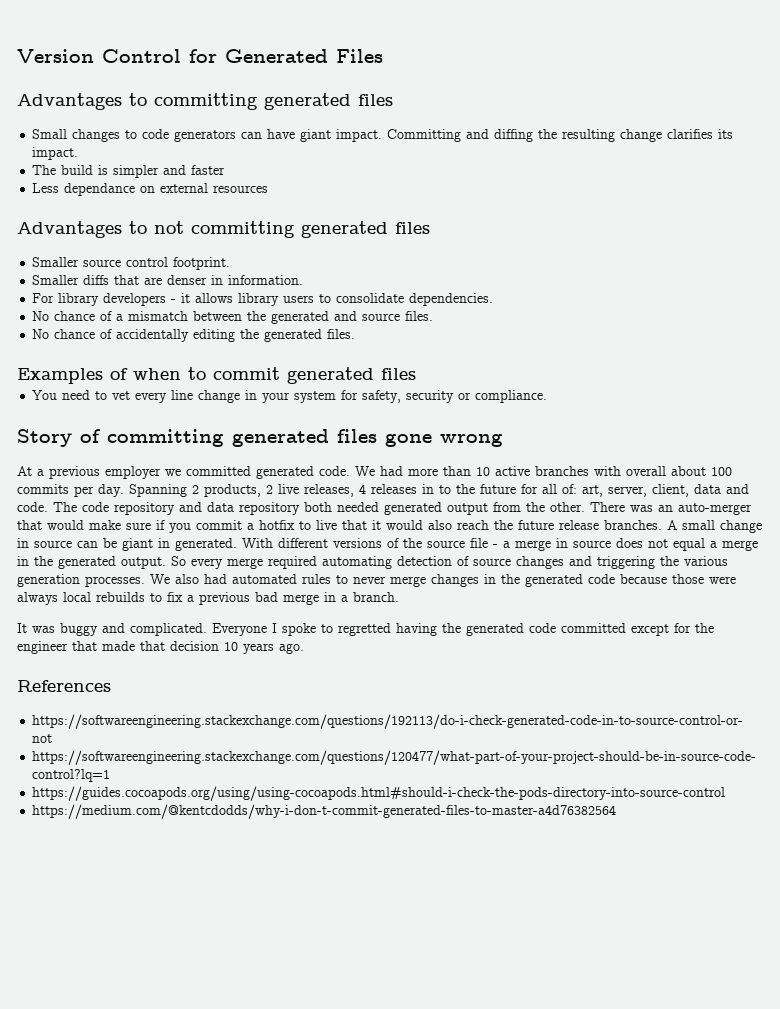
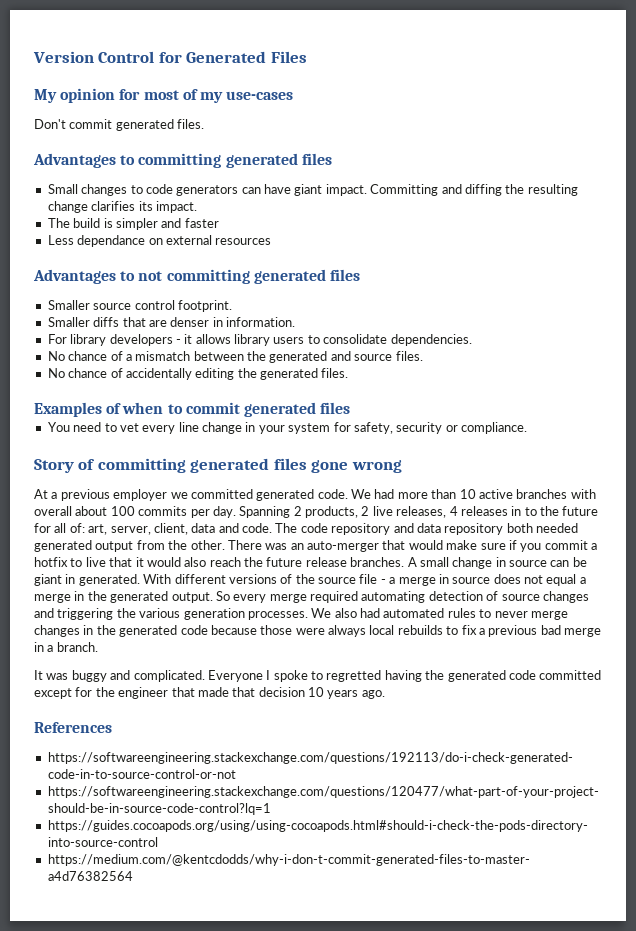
+ My opinion for most of my use-cases
+ Don't commit generated files.

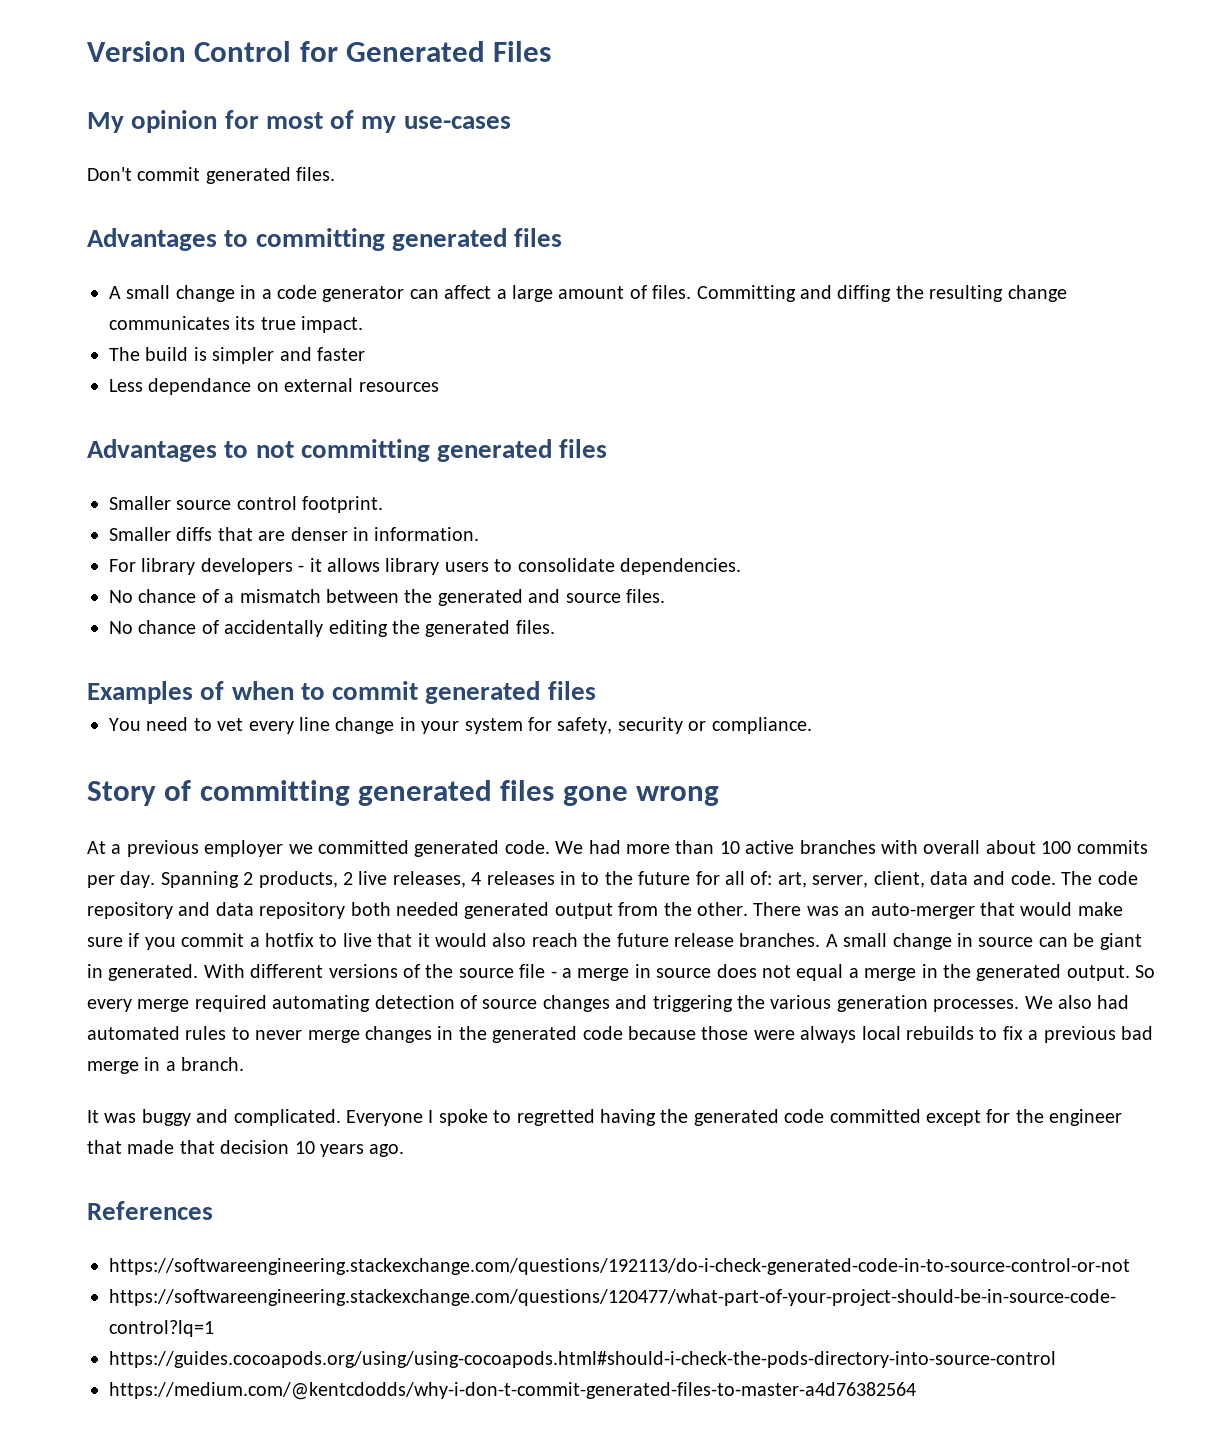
- Small changes to code generators can have giant impact.
+ A small change in a code generator can affect a large amount of files.
- Committing and diffing the resulting change clarifies its impact.
+ Committing and diffing the resulting change communicates its true impact.

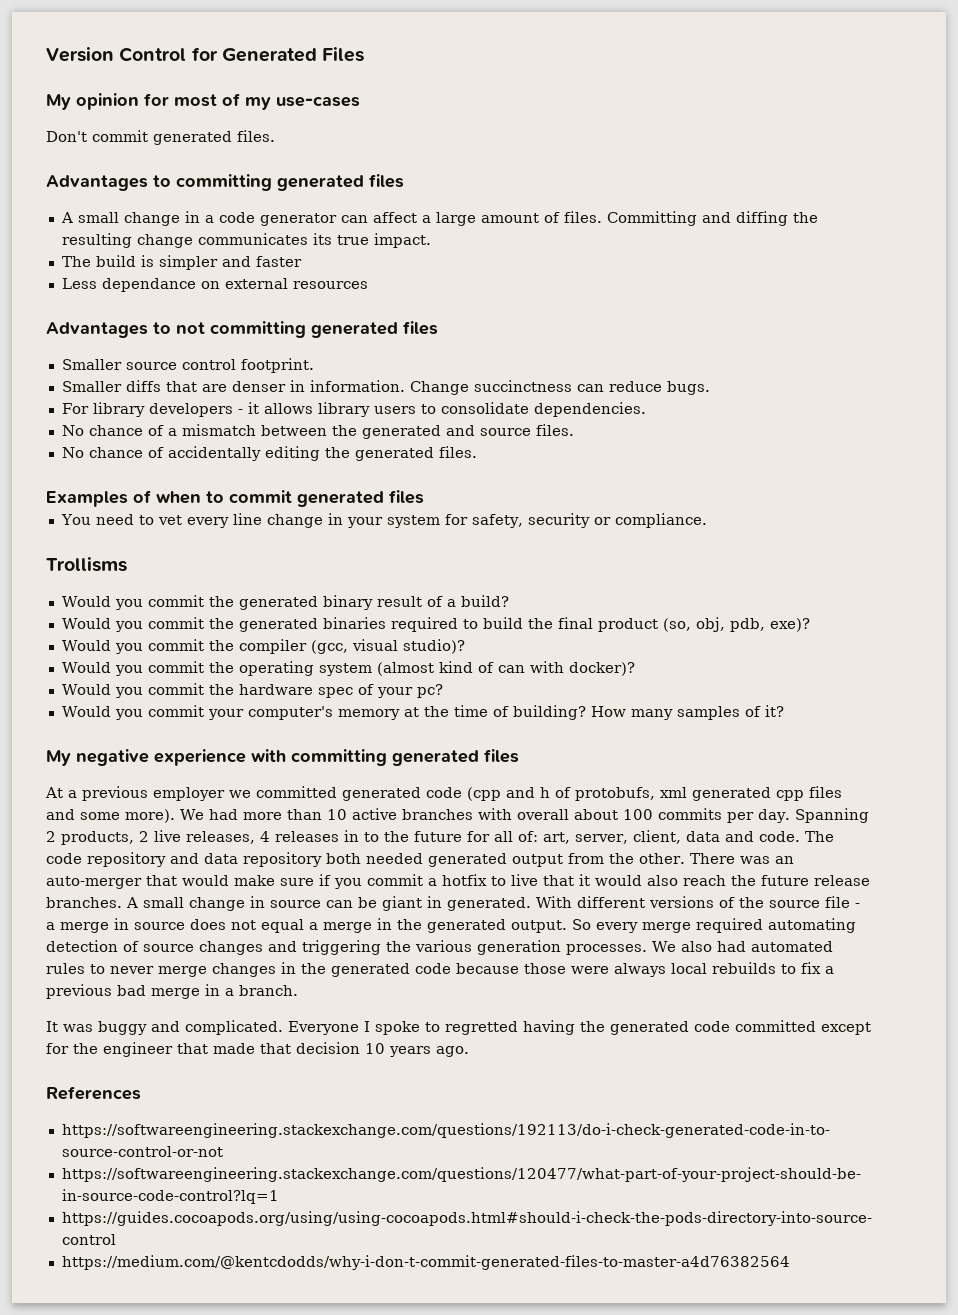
+ Change succinctness can reduce bugs.
- Story of committing generated files gone wrong
+ Trollisms
+ Would you commit the generated binary result of a build?
+ Would you commit the generated binaries required to build the final product (so, obj, pdb, exe)?
+ Would you commit the compiler (gcc, visual studio)?
+ Would you commit the operating system (almost kind of can with docker)?
+ Would you commit the hardware spec of your pc?
+ Would you commit your computer's memory at the time of building? How many samples of it?
+ My negative experience with committing generated files
- At a previous employer we committed generated code.
+ At a previous employer we committed generated code (cpp and h of protobufs, xml generated cpp files and some more).

